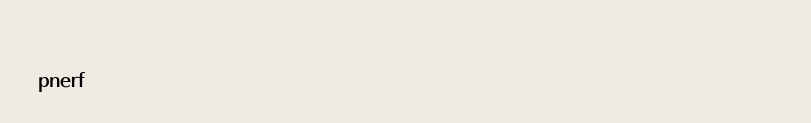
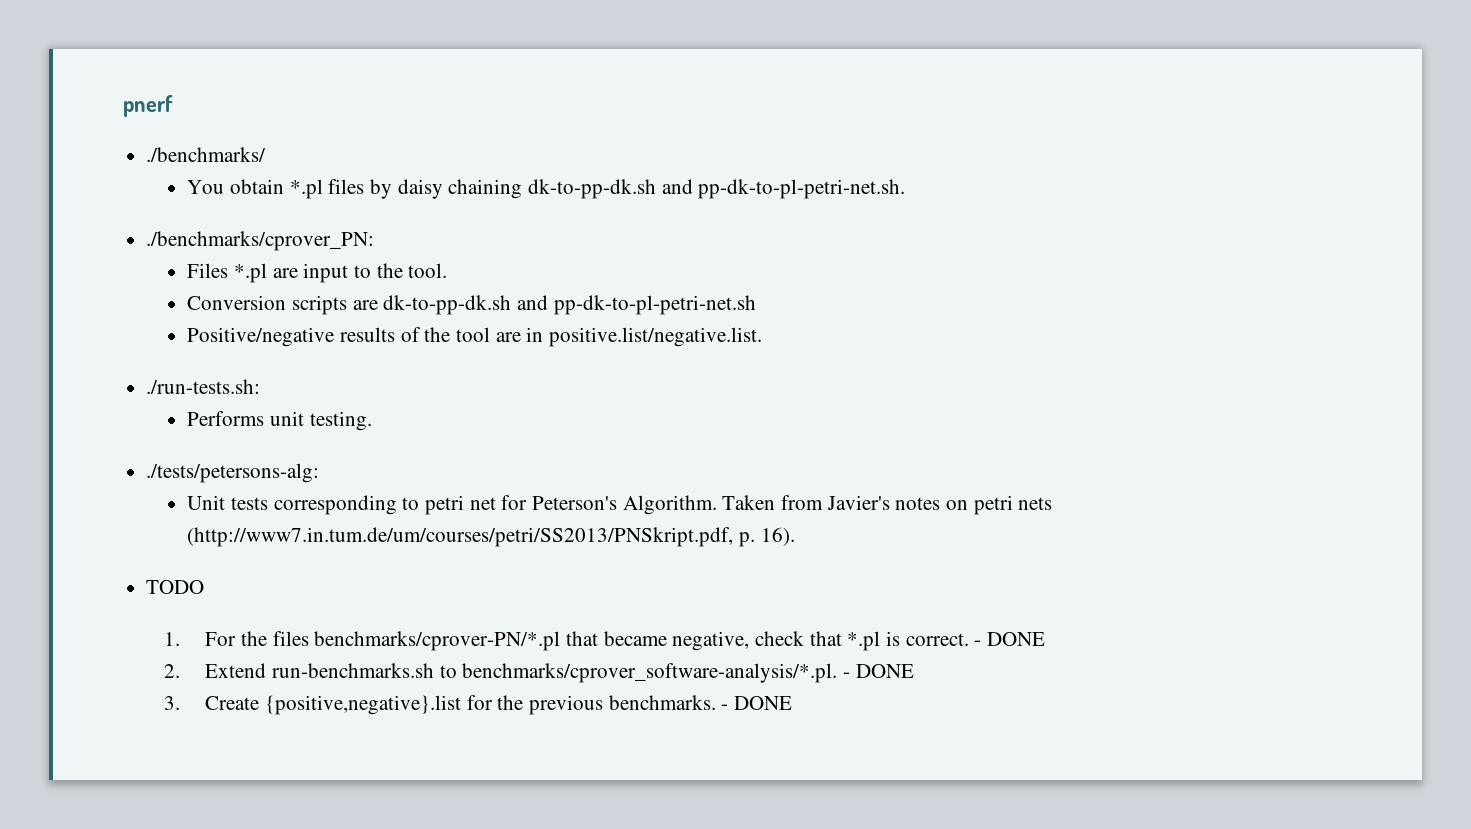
+ ./benchmarks/
+ You obtain *.pl files by daisy chaining dk-to-pp-dk.sh and pp-dk-to-pl-petri-net.sh.
+ ./benchmarks/cprover_PN:
+ Files *.pl are input to the tool.
+ Conversion scripts are dk-to-pp-dk.sh and pp-dk-to-pl-petri-net.sh
+ Positive/negative results of the tool are in positive.list/negative.list.
+ ./run-tests.sh:
+ Performs unit testing.
+ ./tests/petersons-alg:
+ Unit tests corresponding to petri net for Peterson's Algorithm. Taken from Javier's notes on petri nets (http://www7.in.tum.de/um/courses/petri/SS2013/PNSkript.pdf, p. 16).
+ TODO
+ 1. For the files benchmarks/cprover-PN/*.pl that became negative, check that *.pl is correct. - DONE
+ 2. Extend run-benchmarks.sh to benchmarks/cprover_software-analysis/*.pl. - DONE
+ 3. Create {positive,negative}.list for the previous benchmarks. - DONE

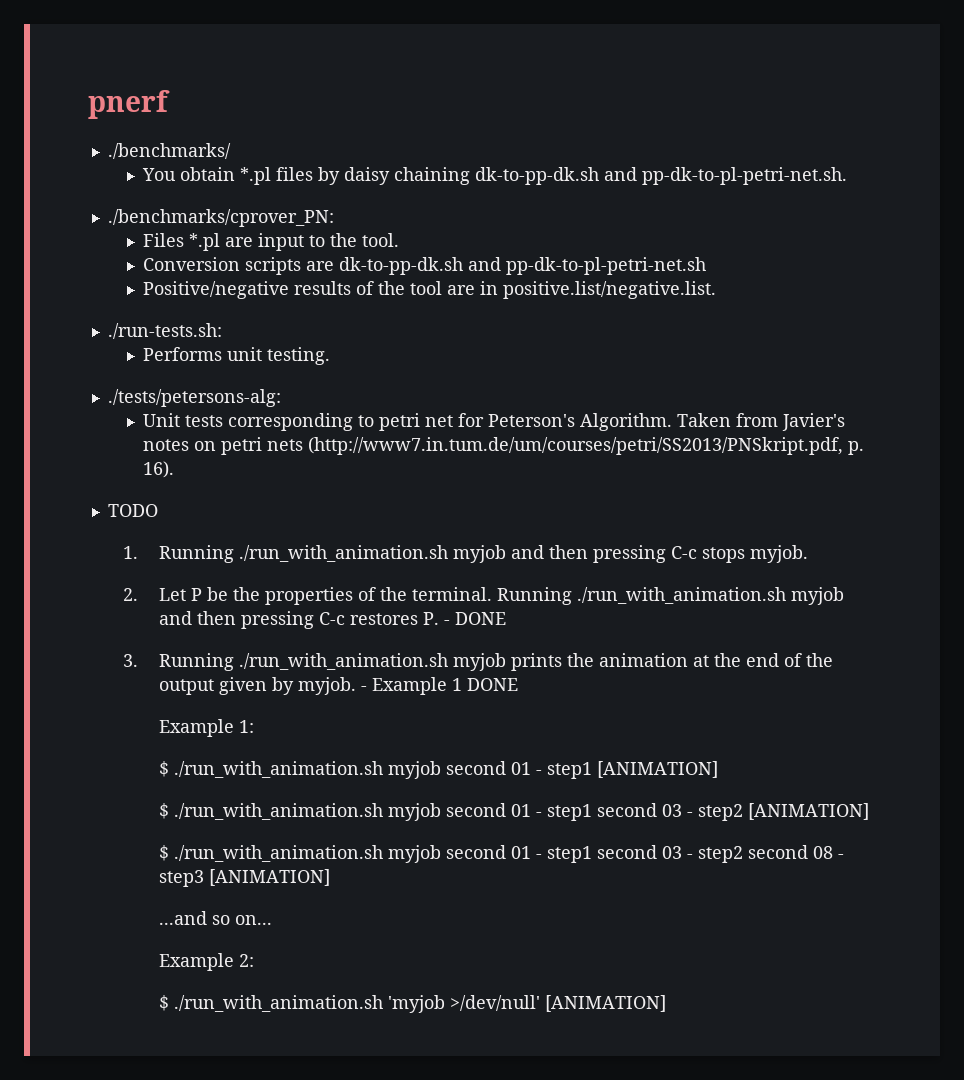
- 1. For the files benchmarks/cprover-PN/*.pl that became negative, check that *.pl is correct. - DONE
- 2. Extend run-benchmarks.sh to benchmarks/cprover_software-analysis/*.pl. - DONE
- 3. Create {positive,negative}.list for the previous benchmarks. - DONE
+ 1. Running ./run_with_animation.sh myjob and then pressing C-c stops myjob.
+ 2. Let P be the properties of the terminal. Running ./run_with_animation.sh myjob and then pressing C-c restores P. - DONE
+ 3. Running ./run_with_animation.sh myjob prints the animation at the end of the output given by myjob. - Example 1 DONE
+ Example 1:
+ $ ./run_with_animation.sh myjob second 01 - step1 [ANIMATION]
+ $ ./run_with_animation.sh myjob second 01 - step1 second 03 - step2 [ANIMATION]
+ $ ./run_with_animation.sh myjob second 01 - step1 second 03 - step2 second 08 - step3 [ANIMATION]
+ ...and so on...
+ Example 2:
+ $ ./run_with_animation.sh 'myjob >/dev/null' [ANIMATION]

